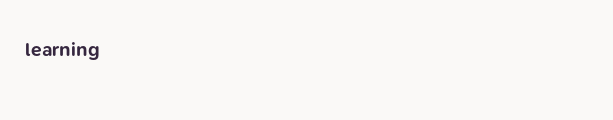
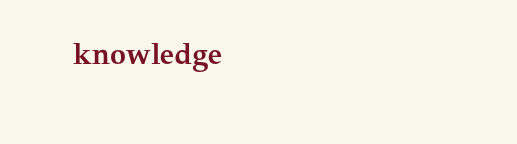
- learning
+ knowledge

